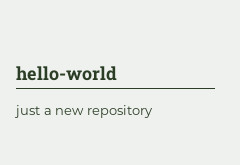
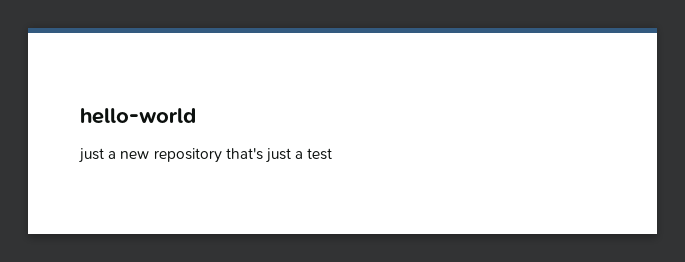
- just a new repository
+ just a new repository that's just a test

